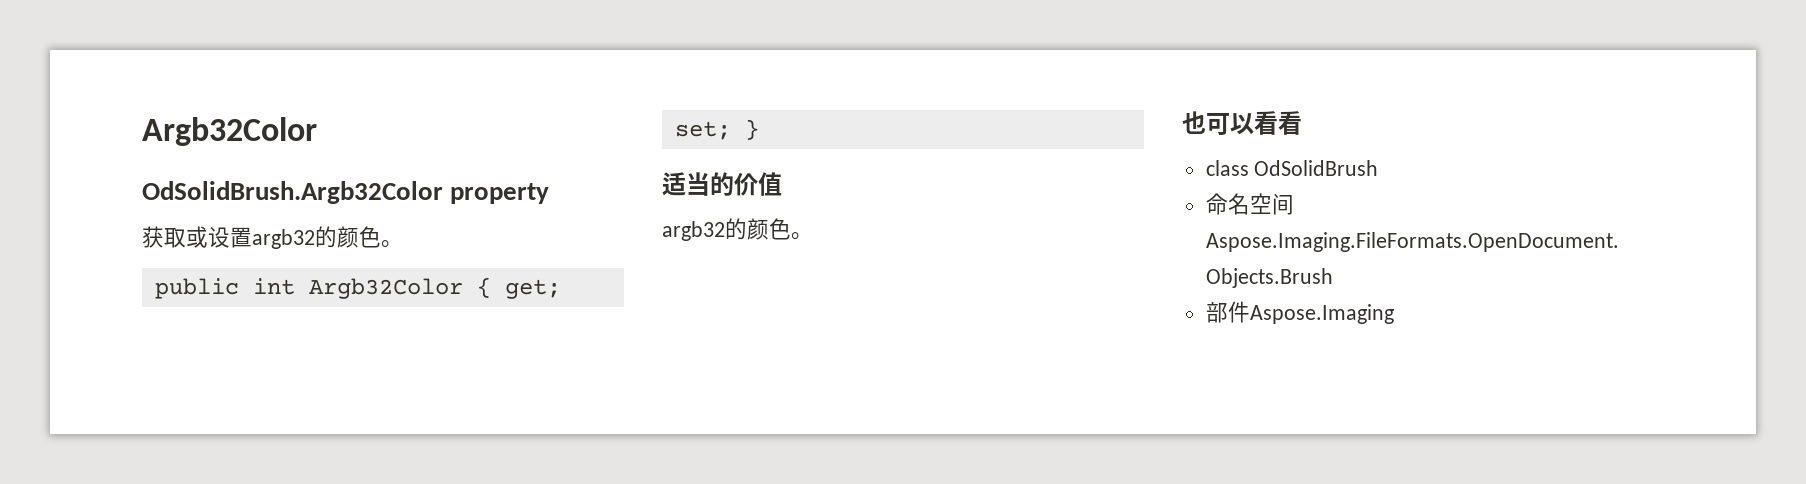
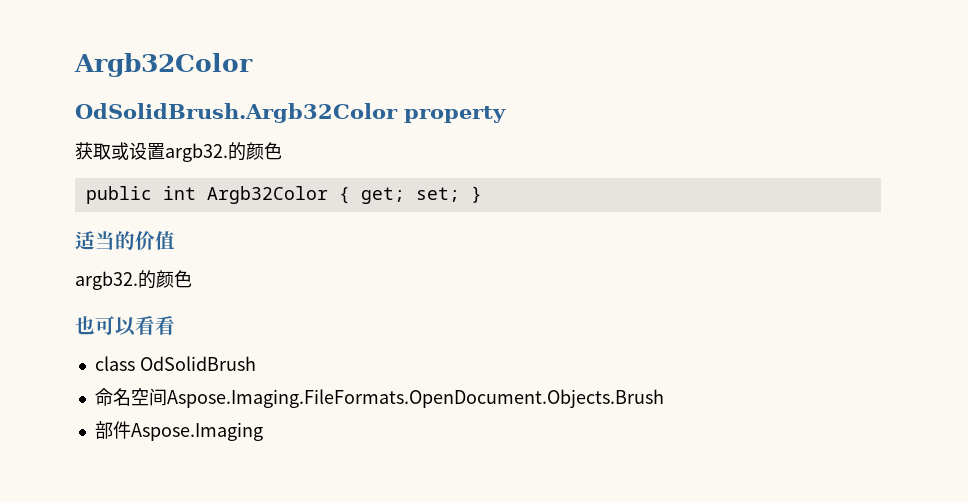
- 获取或设置argb32的颜色。
+ 获取或设置argb32.的颜色
  适当的价值
- argb32的颜色。
+ argb32.的颜色

